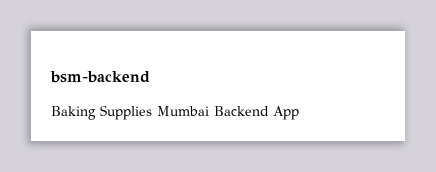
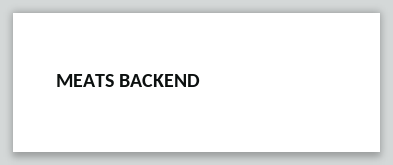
- bsm-backend
- Baking Supplies Mumbai Backend App
+ MEATS BACKEND

